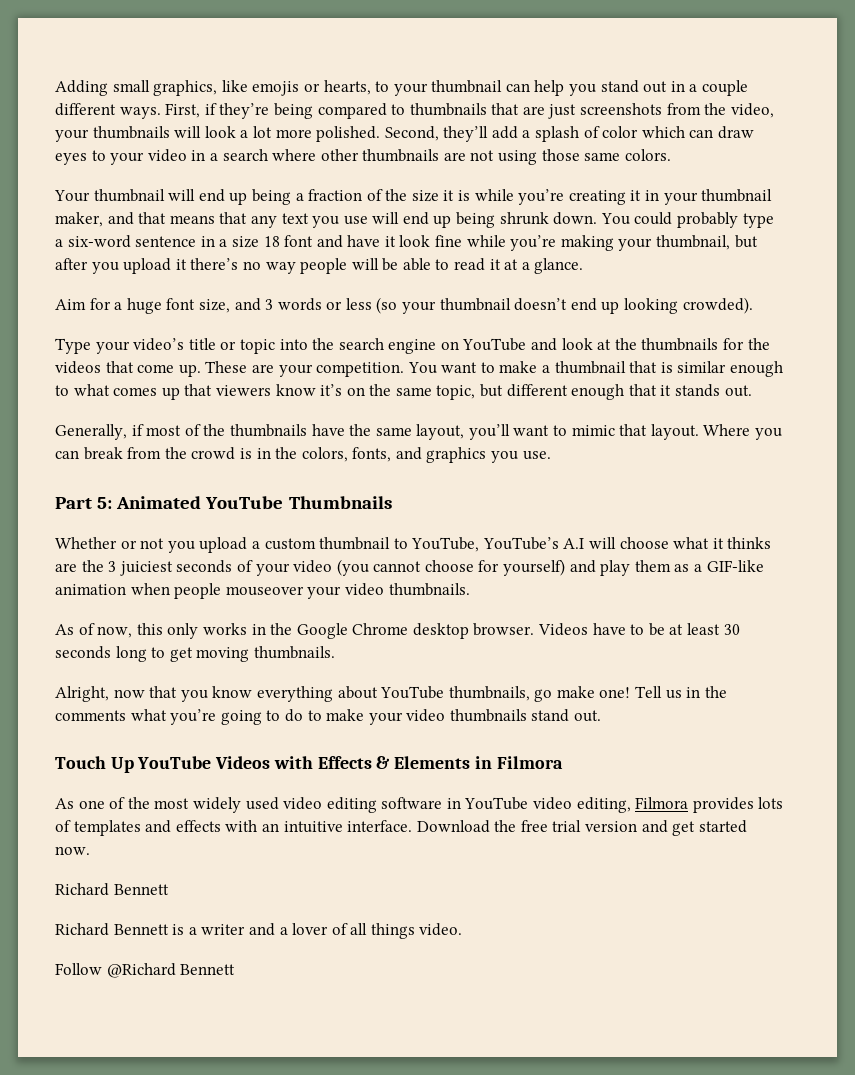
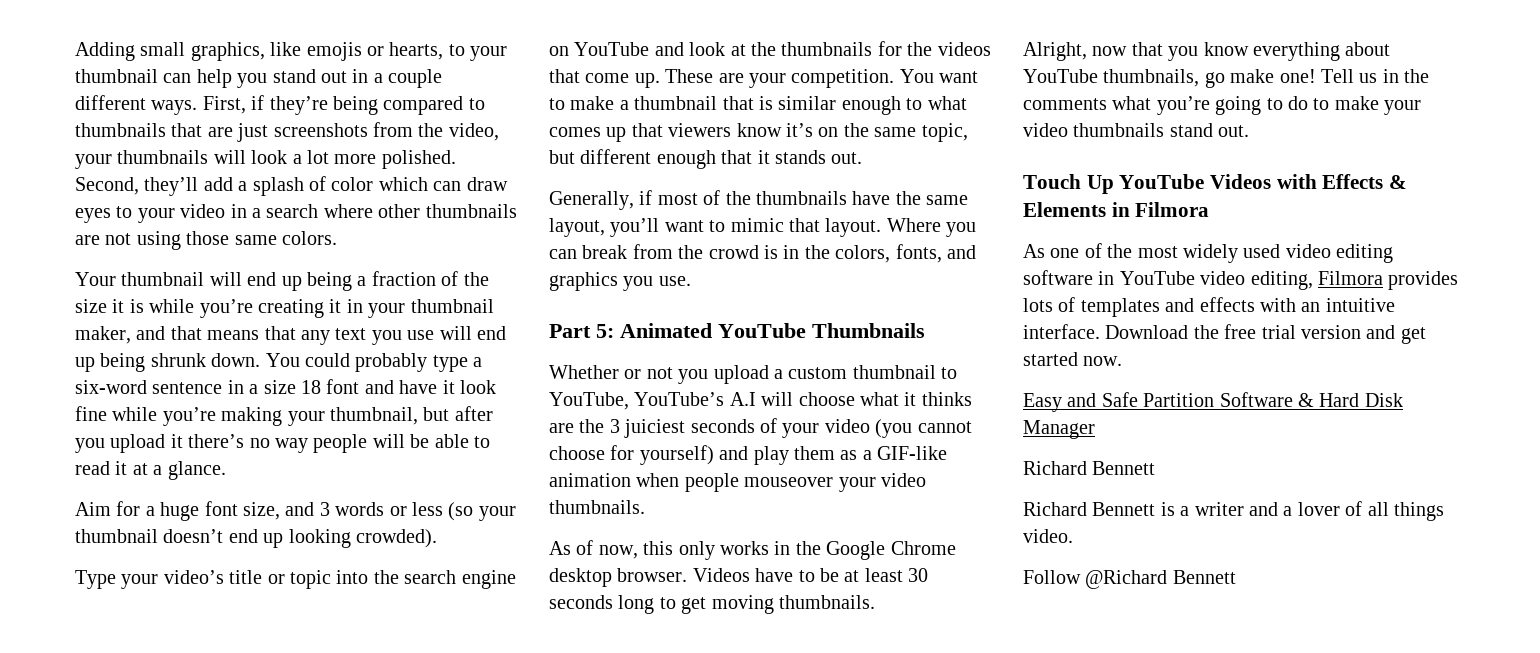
+ Easy and Safe Partition Software & Hard Disk Manager

